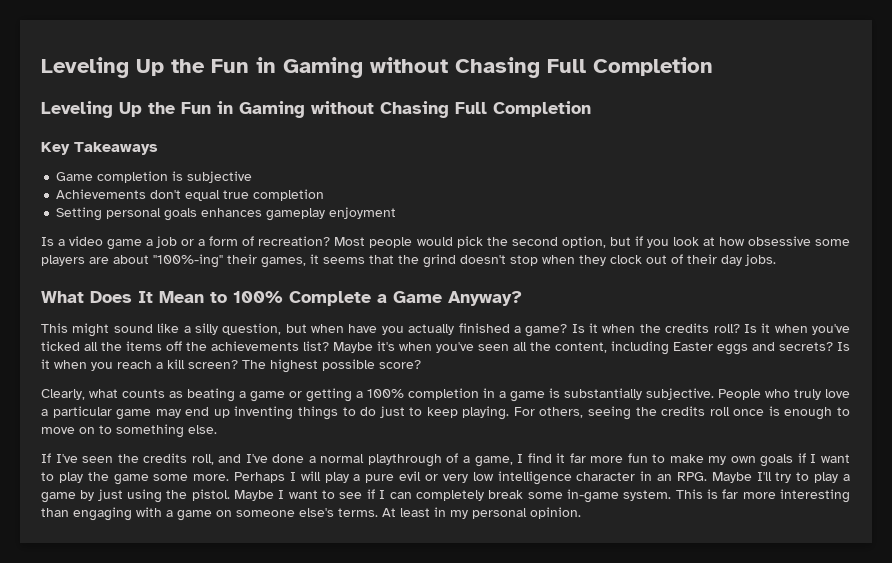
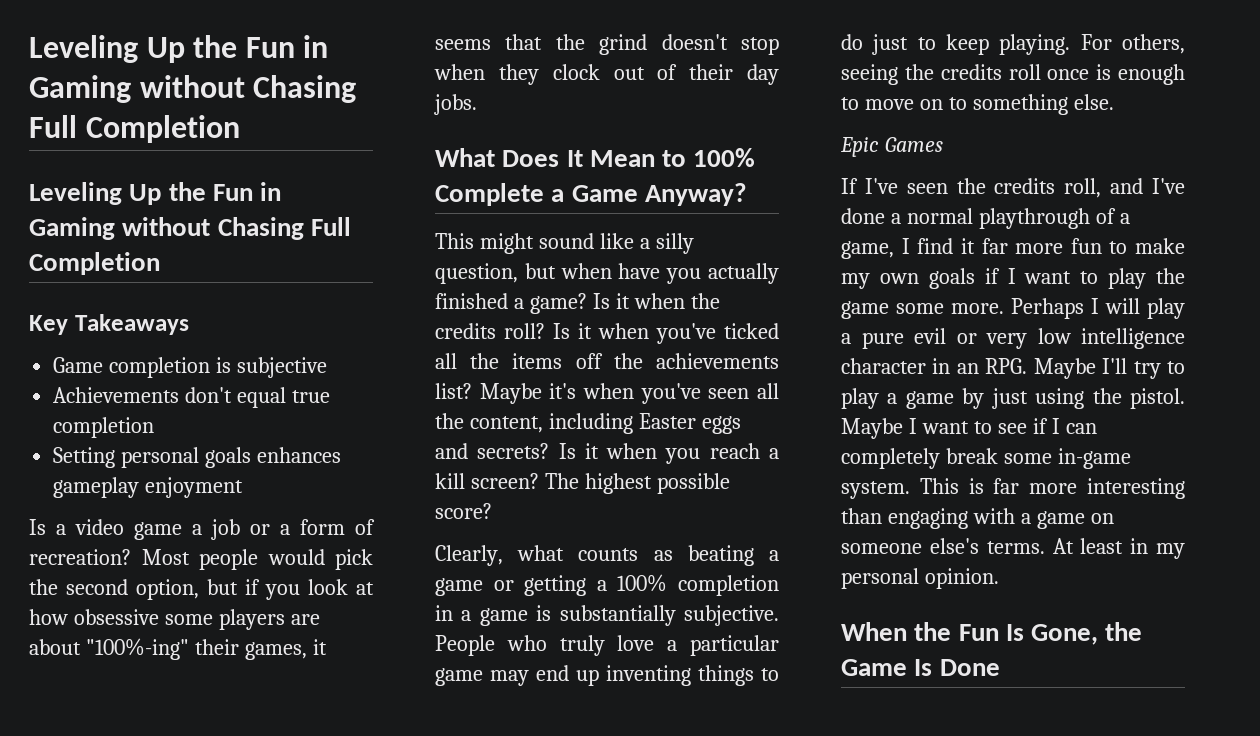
+ Epic Games
+ When the Fun Is Gone, the Game Is Done

